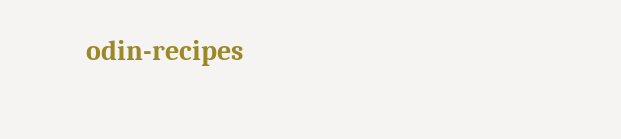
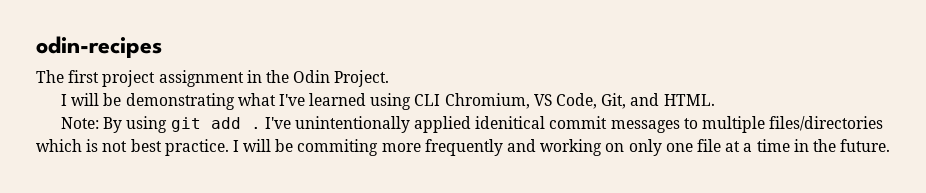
+ The first project assignment in the Odin Project.
+ I will be demonstrating what I've learned using CLI Chromium, VS Code, Git, and HTML.
+ Note: By using git add . I've unintentionally applied idenitical commit messages to multiple files/directories which is not best practice. I will be commiting more frequently and working on only one file at a time in the future.

